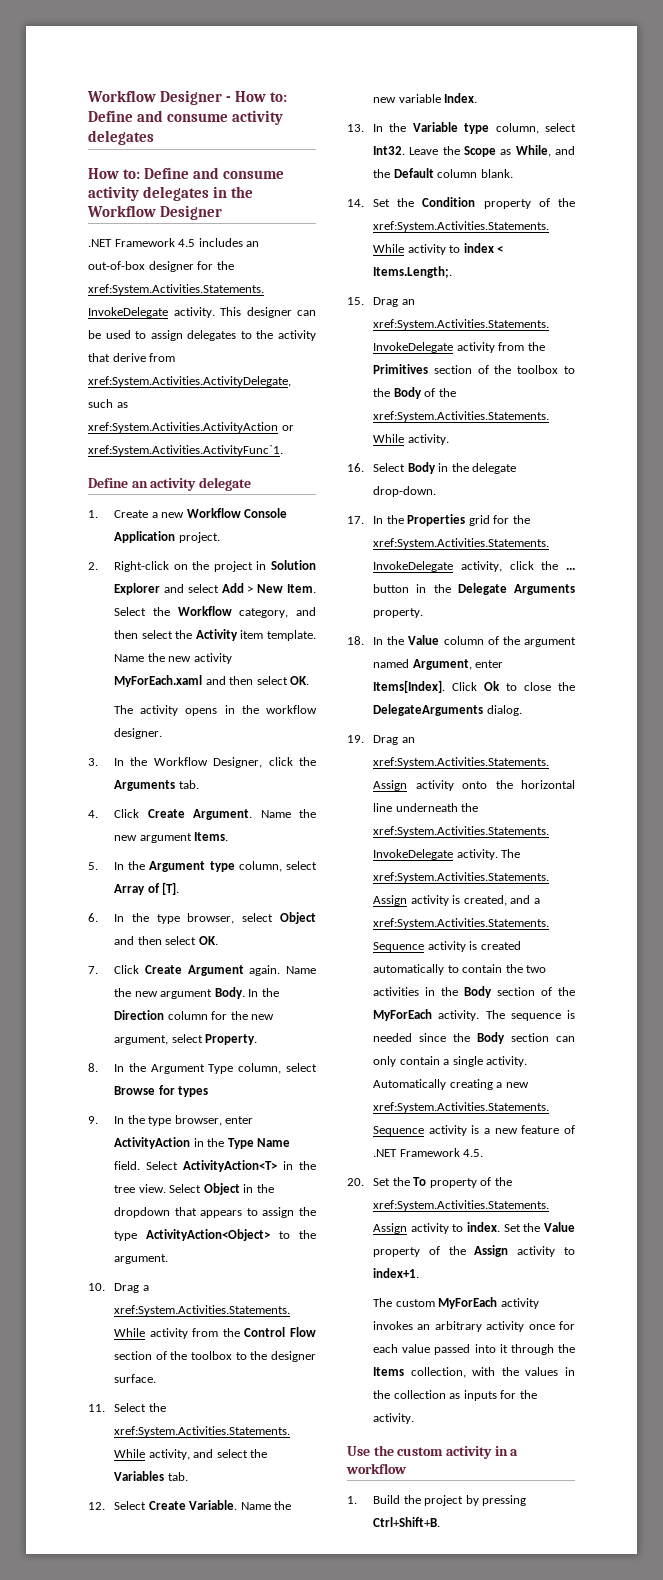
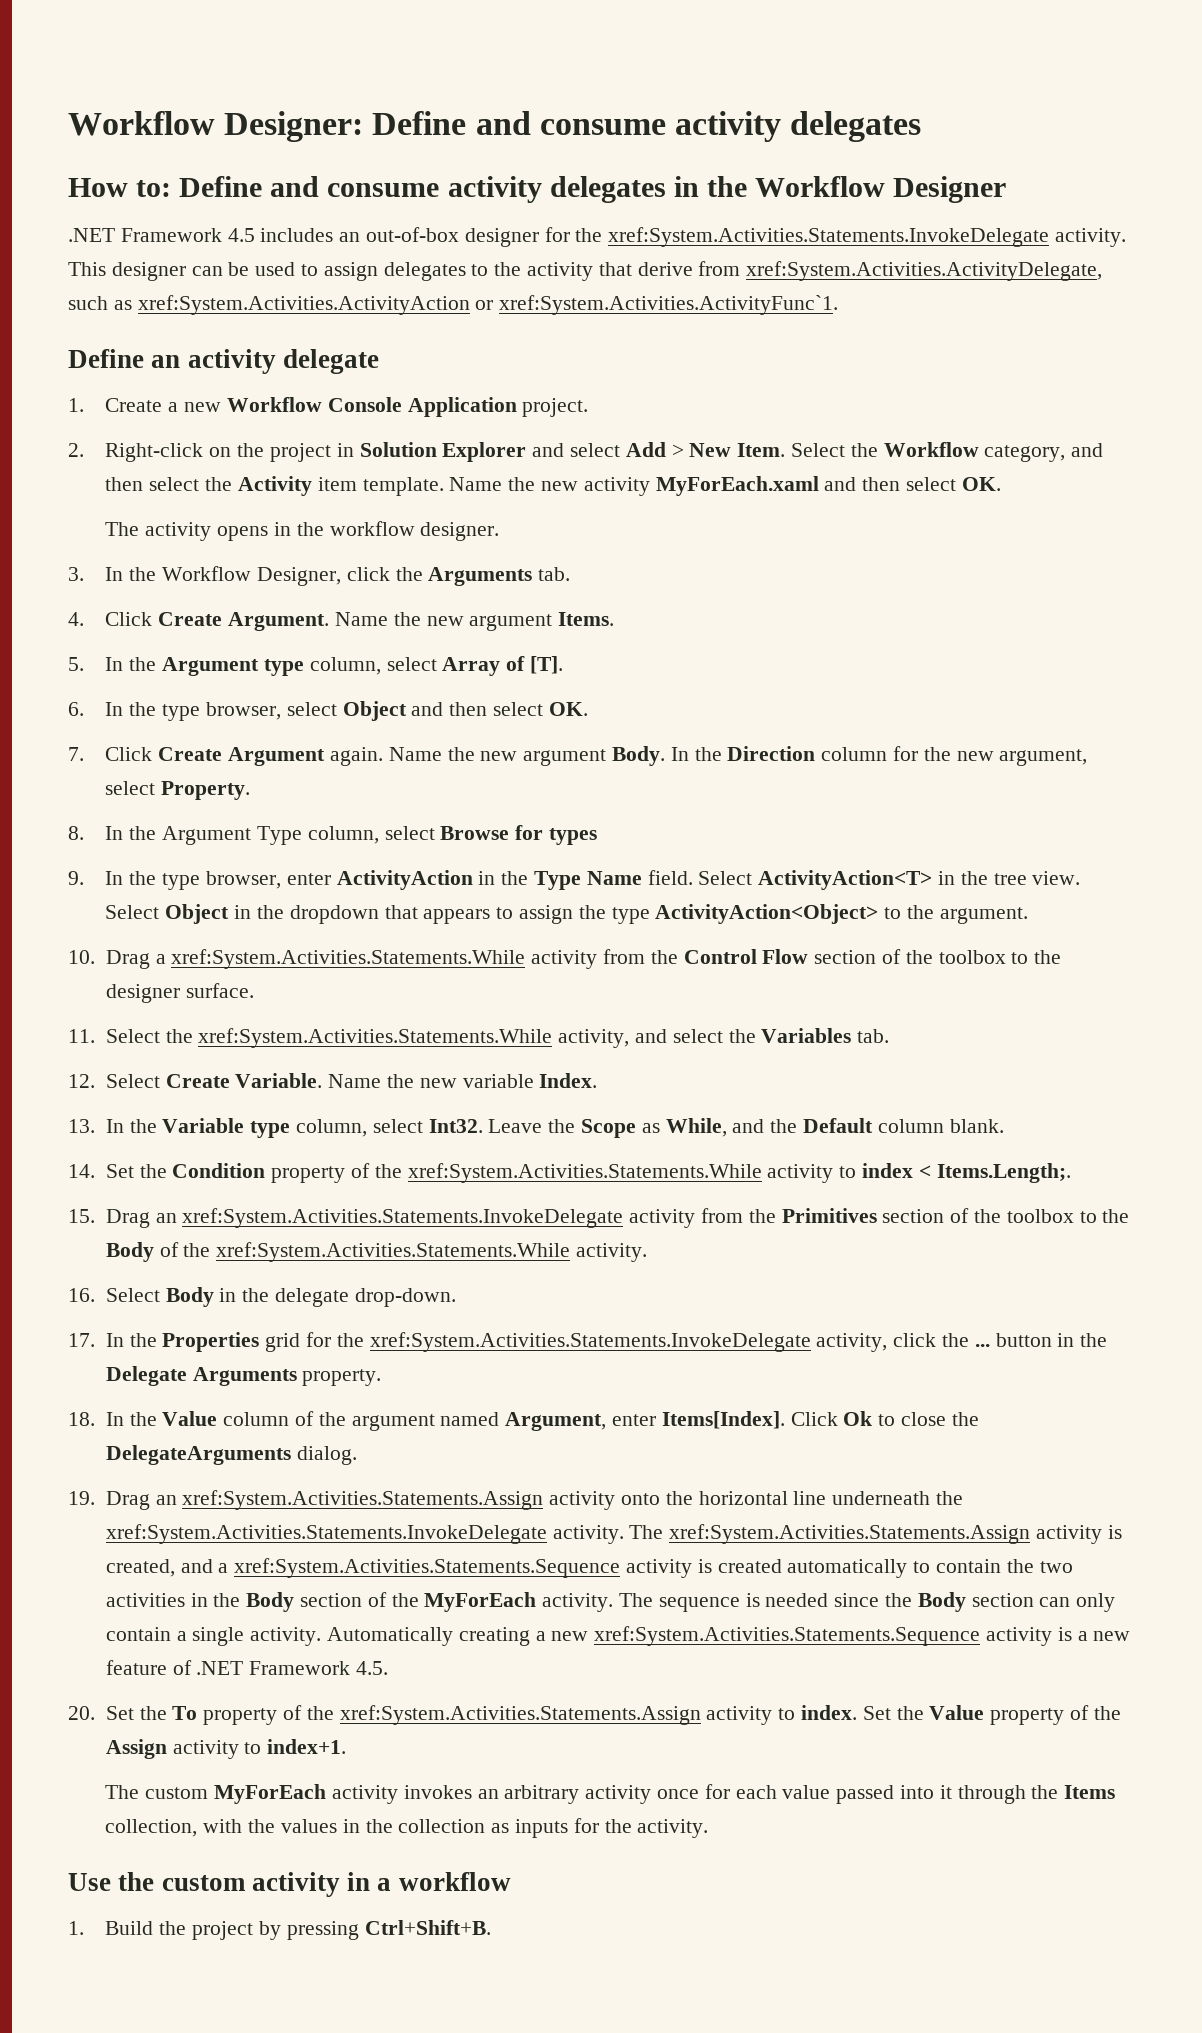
- Workflow Designer - How to: Define and consume activity delegates
+ Workflow Designer: Define and consume activity delegates

